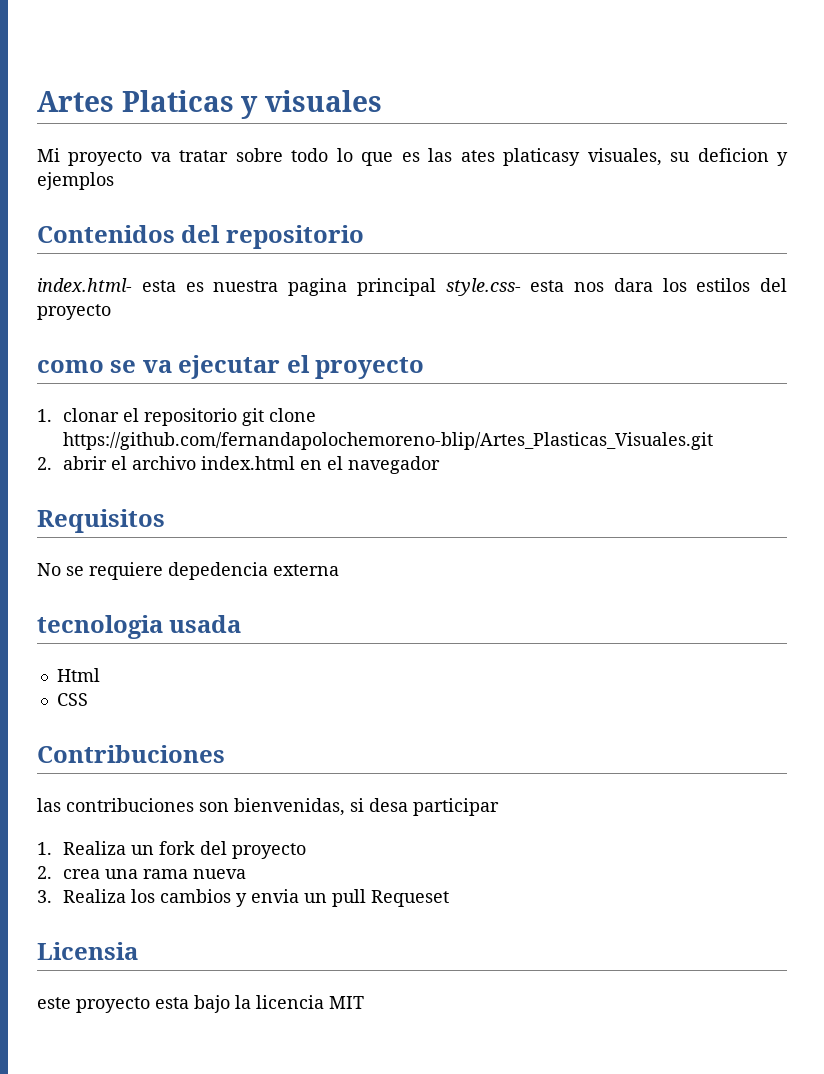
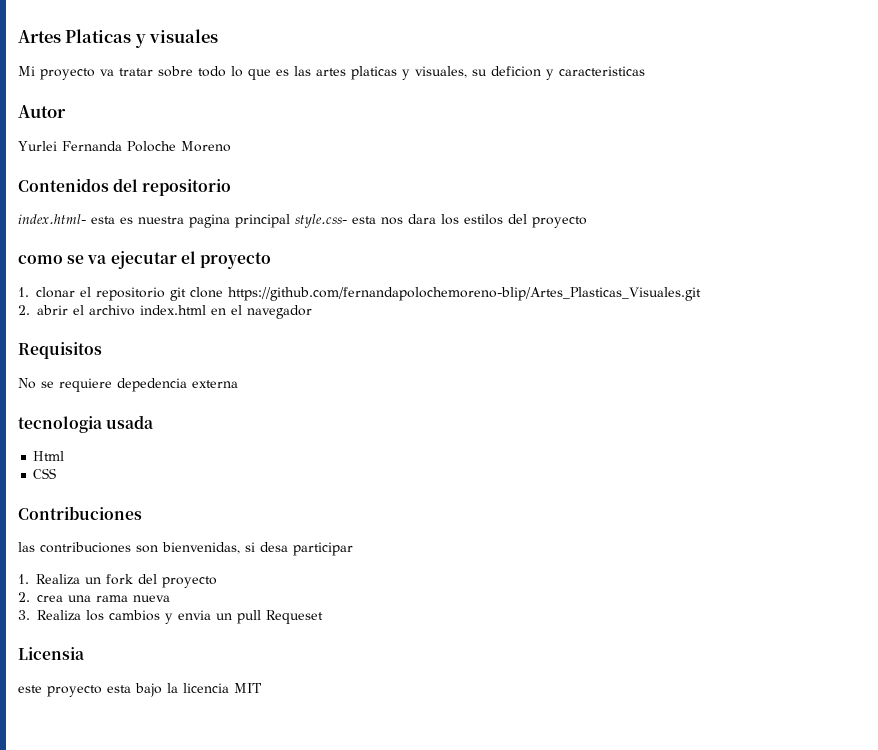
- Mi proyecto va tratar sobre todo lo que es las ates platicasy visuales, su deficion y ejemplos
+ Mi proyecto va tratar sobre todo lo que es las artes platicas y visuales, su deficion y caracteristicas
+ Autor
+ Yurlei Fernanda Poloche Moreno

